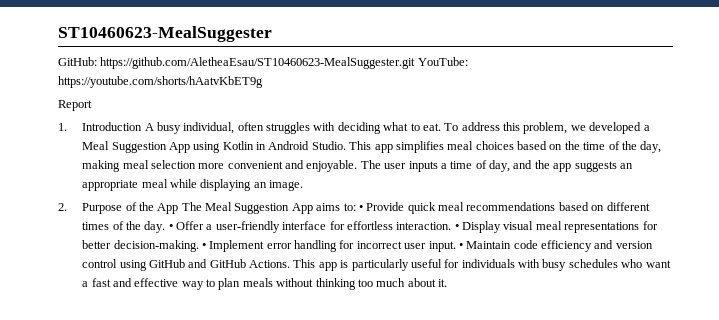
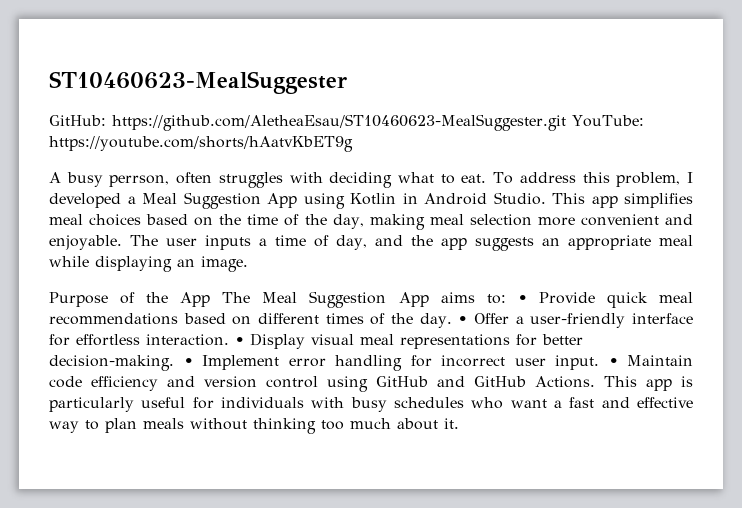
- Report
- 1. Introduction A busy individual, often struggles with deciding what to eat.
+ A busy perrson, often struggles with deciding what to eat.
- To address this problem, we developed a Meal Suggestion App using Kotlin in Android Studio.
+ To address this problem, I developed a Meal Suggestion App using Kotlin in Android Studio.
- 2. Purpose of the App The Meal Suggestion App aims to: • Provide quick meal recommendations based on different times of the day.
+ Purpose of the App The Meal Suggestion App aims to: • Provide quick meal recommendations based on different times of the day.

